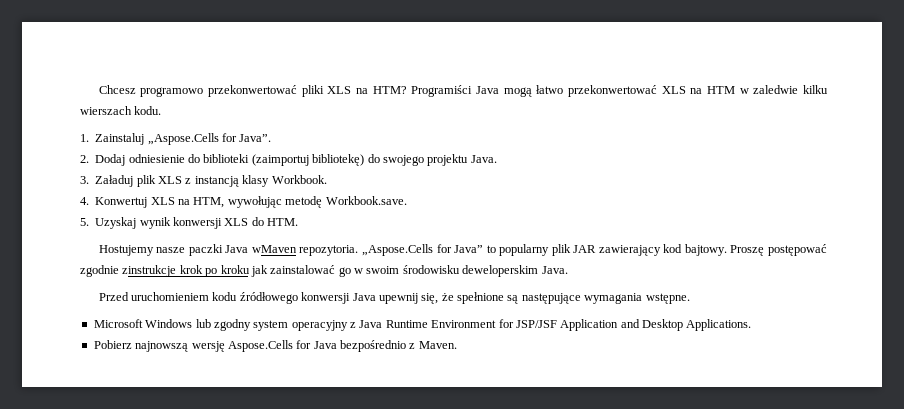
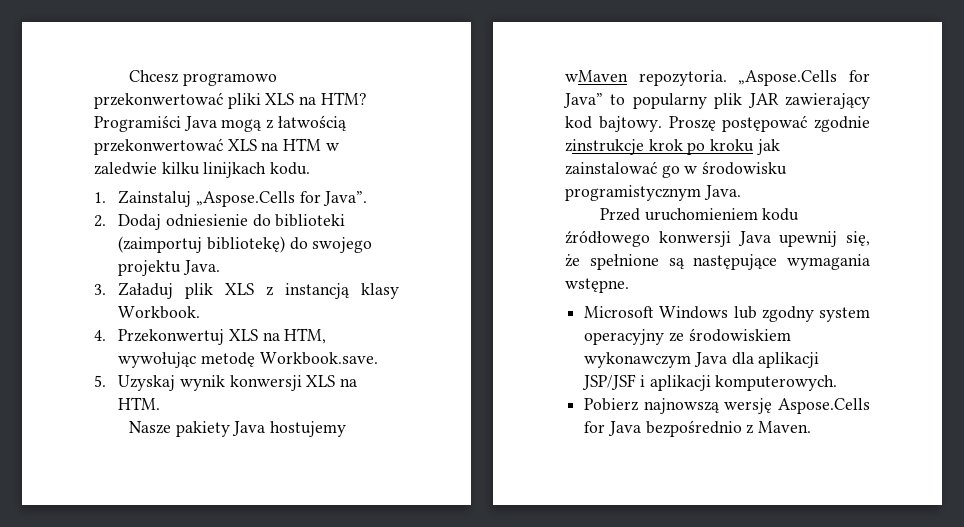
- Programiści Java mogą łatwo przekonwertować XLS na HTM w zaledwie kilku wierszach kodu.
+ Programiści Java mogą z łatwością przekonwertować XLS na HTM w zaledwie kilku linijkach kodu.
- 4. Konwertuj XLS na HTM, wywołując metodę Workbook.save.
+ 4. Przekonwertuj XLS na HTM, wywołując metodę Workbook.save.
- 5. Uzyskaj wynik konwersji XLS do HTM.
+ 5. Uzyskaj wynik konwersji XLS na HTM.
- Hostujemy nasze paczki Java wMaven repozytoria.
+ Nasze pakiety Java hostujemy wMaven repozytoria.
- Proszę postępować zgodnie zinstrukcje krok po kroku jak zainstalować go w swoim środowisku deweloperskim Java.
+ Proszę postępować zgodnie zinstrukcje krok po kroku jak zainstalować go w środowisku programistycznym Java.
- Microsoft Windows lub zgodny system operacyjny z Java Runtime Environment for JSP/JSF Application and Desktop Applications.
+ Microsoft Windows lub zgodny system operacyjny ze środowiskiem wykonawczym Java dla aplikacji JSP/JSF i aplikacji komputerowych.

